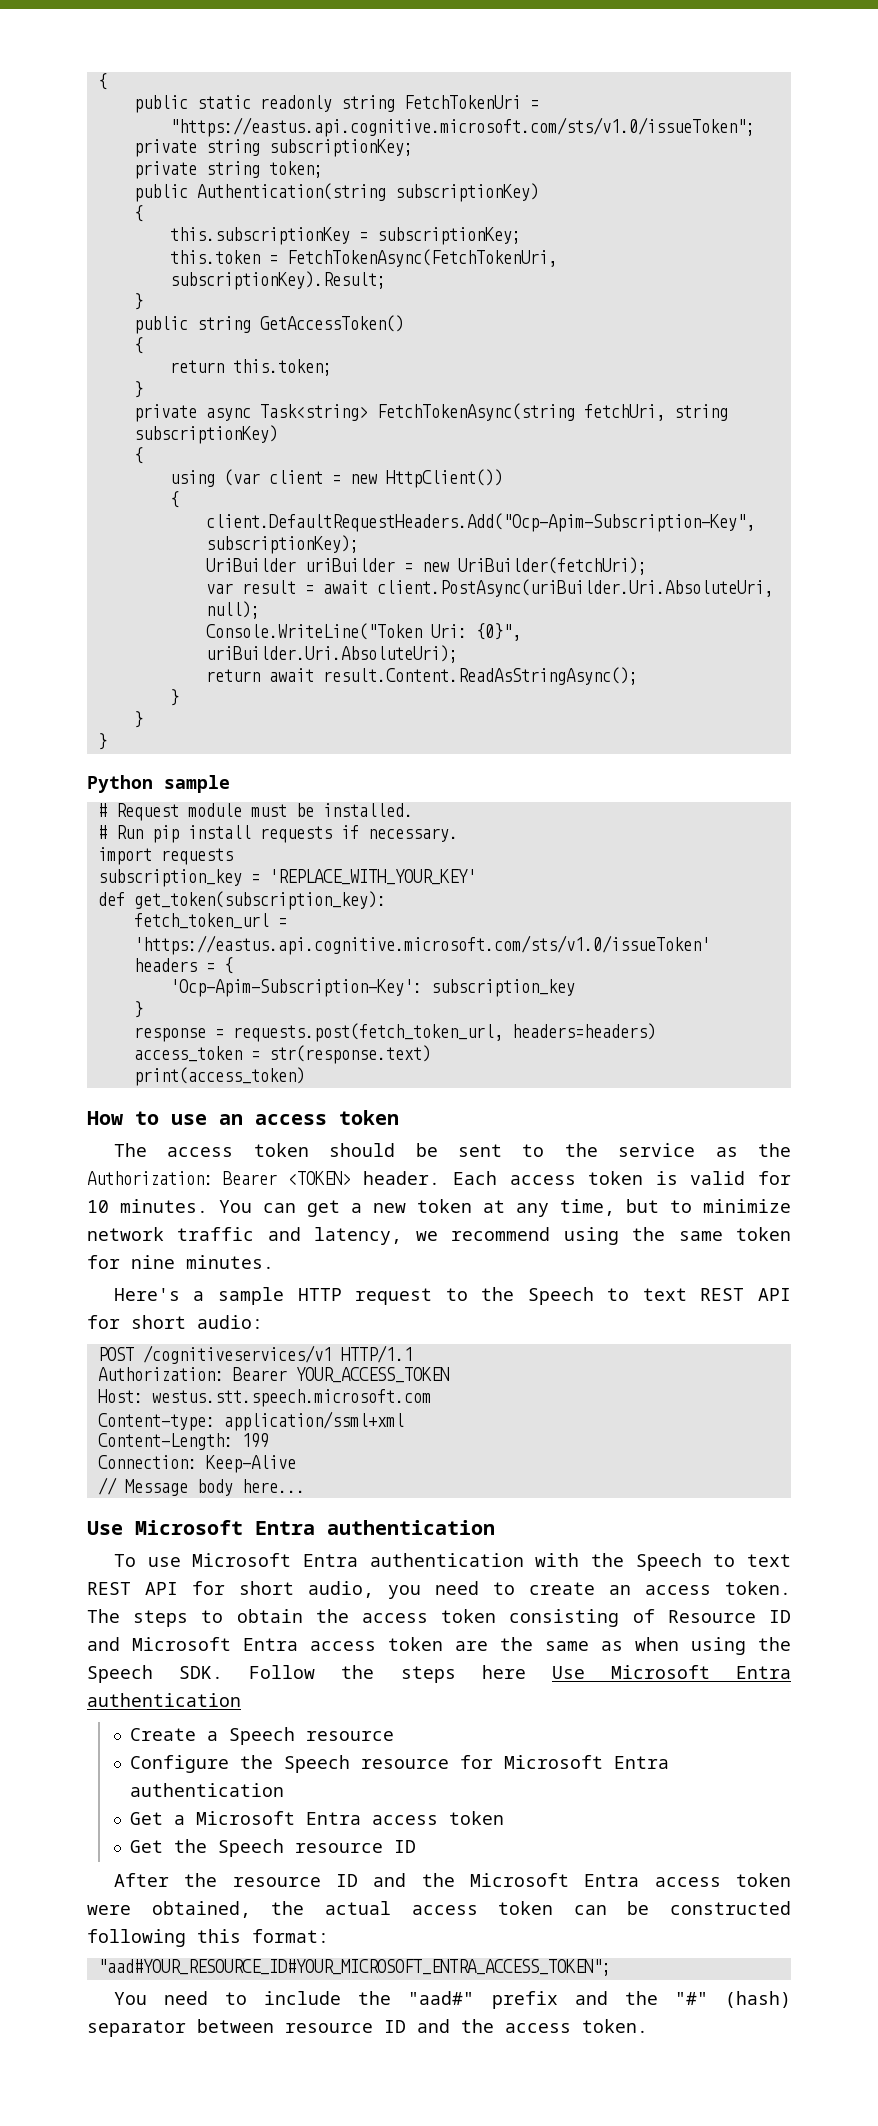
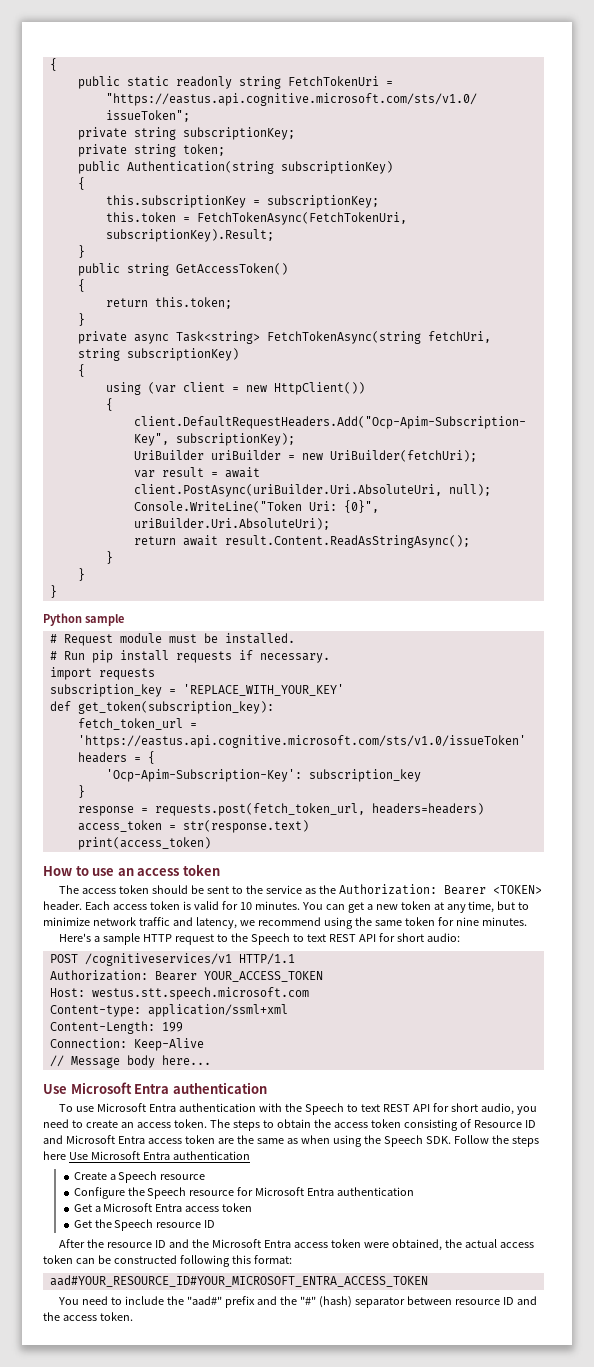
- "aad#YOUR_RESOURCE_ID#YOUR_MICROSOFT_ENTRA_ACCESS_TOKEN";
+ aad#YOUR_RESOURCE_ID#YOUR_MICROSOFT_ENTRA_ACCESS_TOKEN

